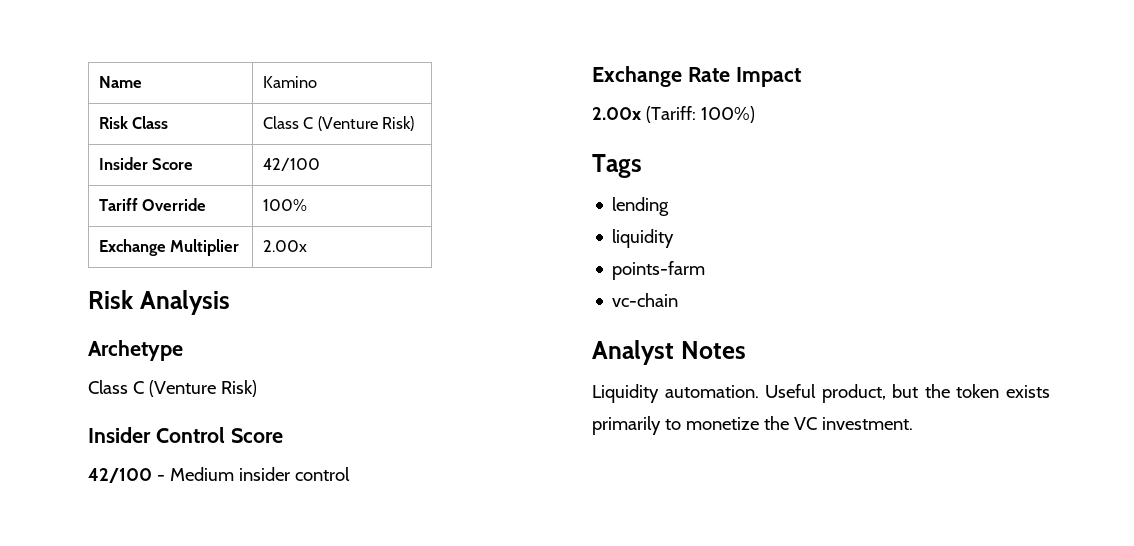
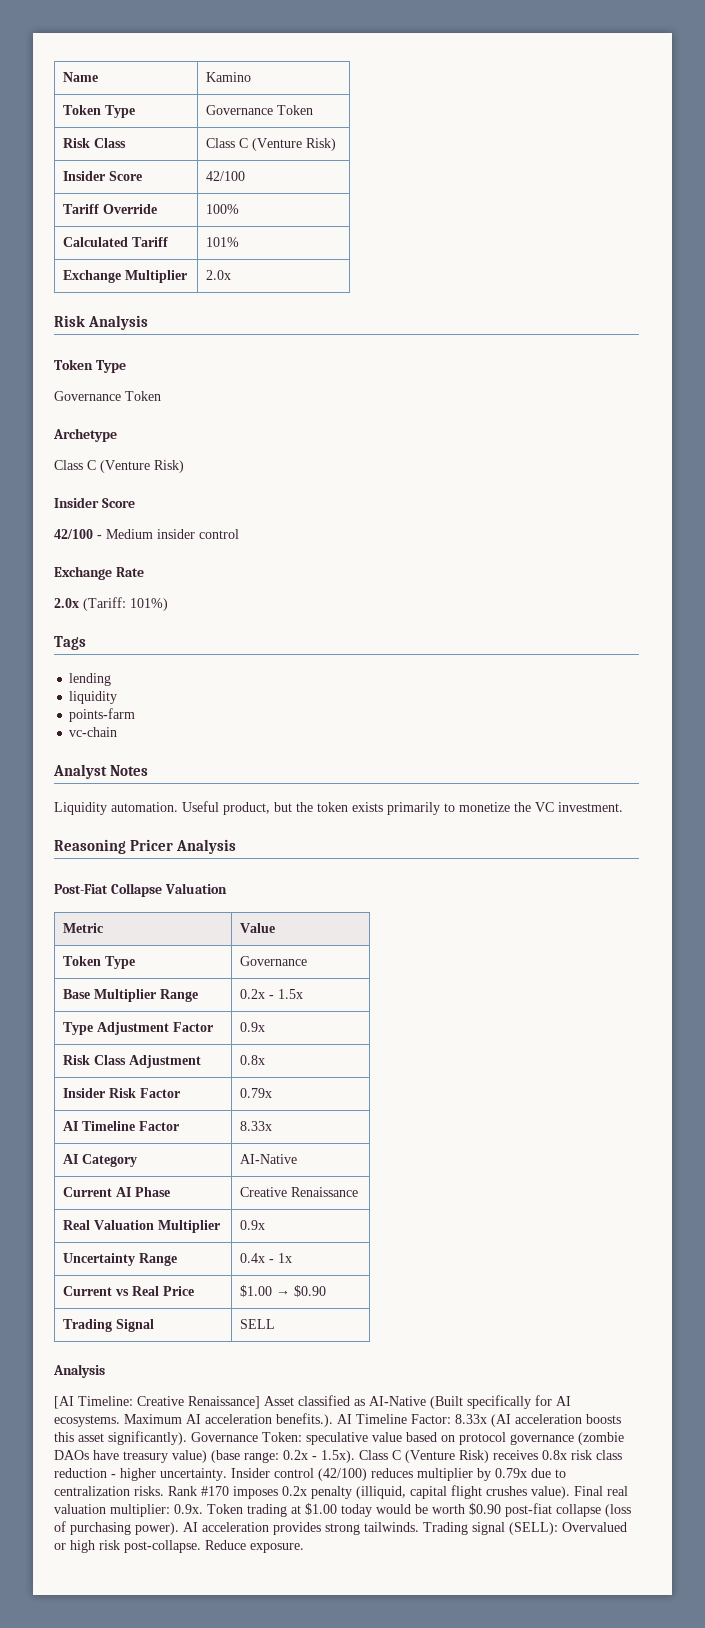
+ Token Type | Governance Token
+ Calculated Tariff | 101%
- Exchange Multiplier | 2.00x
+ Exchange Multiplier | 2.0x
  Risk Analysis
+ Token Type
+ Governance Token
  Archetype
  Class C (Venture Risk)
- Insider Control Score
+ Insider Score
- Exchange Rate Impact
- 2.00x (Tariff: 100%)
+ Exchange Rate
+ 2.0x (Tariff: 101%)
+ Reasoning Pricer Analysis
+ Post-Fiat Collapse Valuation
+ Metric | Value
+ Token Type | Governance
+ Base Multiplier Range | 0.2x - 1.5x
+ Type Adjustment Factor | 0.9x
+ Risk Class Adjustment | 0.8x
+ Insider Risk Factor | 0.79x
+ AI Timeline Factor | 8.33x
+ AI Category | AI-Native
+ Current AI Phase | Creative Renaissance
+ Real Valuation Multiplier | 0.9x
+ Uncertainty Range | 0.4x - 1x
+ Current vs Real Price | $1.00 → $0.90
+ Trading Signal | SELL
+ Analysis
+ [AI Timeline: Creative Renaissance] Asset classified as AI-Native (Built specifically for AI ecosystems. Maximum AI acceleration benefits.). AI Timeline Factor: 8.33x (AI acceleration boosts this asset significantly). Governance Token: speculative value based on protocol governance (zombie DAOs have treasury value) (base range: 0.2x - 1.5x). Class C (Venture Risk) receives 0.8x risk class reduction - higher uncertainty. Insider control (42/100) reduces multiplier by 0.79x due to centralization risks. Rank #170 imposes 0.2x penalty (illiquid, capital flight crushes value). Final real valuation multiplier: 0.9x. Token trading at $1.00 today would be worth $0.90 post-fiat collapse (loss of purchasing power). AI acceleration provides strong tailwinds. Trading signal (SELL): Overvalued or high risk post-collapse. Reduce exposure.

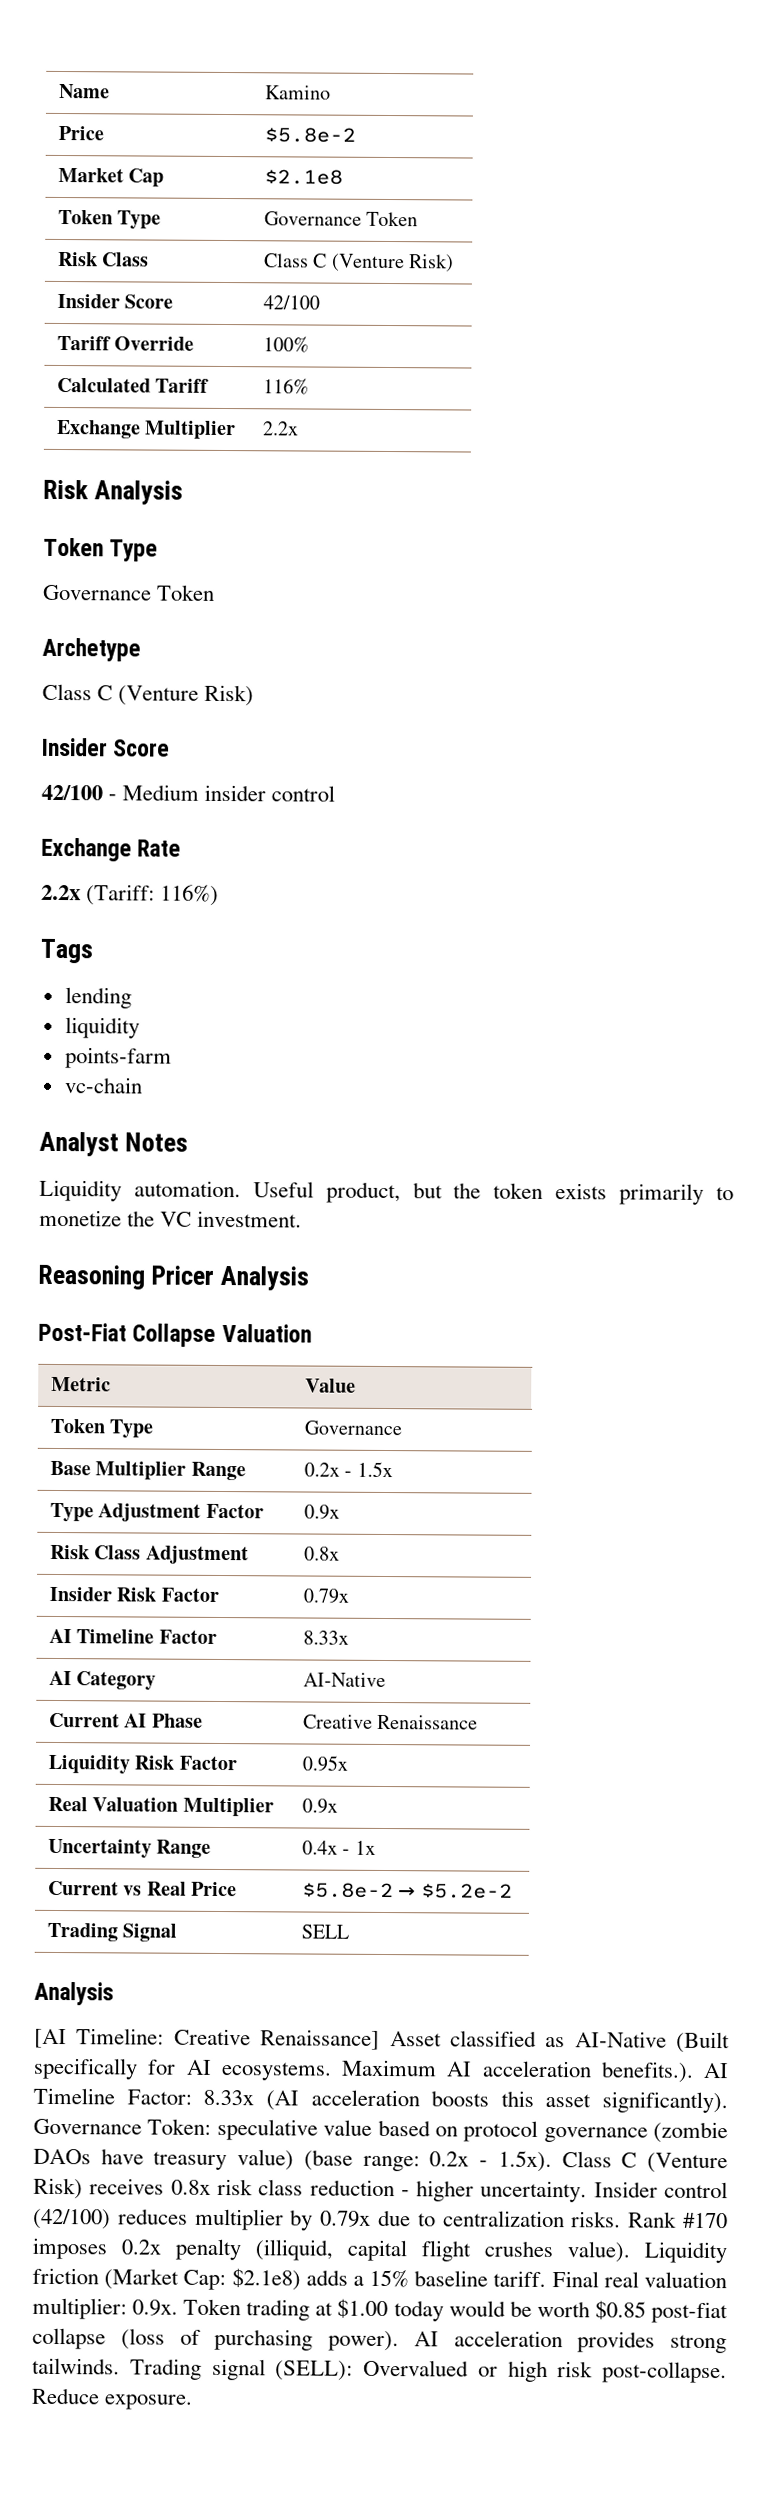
  Name | Kamino
+ Price | $5.8e-2
+ Market Cap | $2.1e8
- Calculated Tariff | 101%
+ Calculated Tariff | 116%
- Exchange Multiplier | 2.0x
+ Exchange Multiplier | 2.2x
- 2.0x (Tariff: 101%)
+ 2.2x (Tariff: 116%)
+ Liquidity Risk Factor | 0.95x
- Current vs Real Price | $1.00 → $0.90
+ Current vs Real Price | $5.8e-2 → $5.2e-2
+ Liquidity friction (Market Cap: $2.1e8) adds a 15% baseline tariff.
- Final real valuation multiplier: 0.9x. Token trading at $1.00 today would be worth $0.90 post-fiat collapse (loss of purchasing power).
+ Final real valuation multiplier: 0.9x. Token trading at $1.00 today would be worth $0.85 post-fiat collapse (loss of purchasing power).

